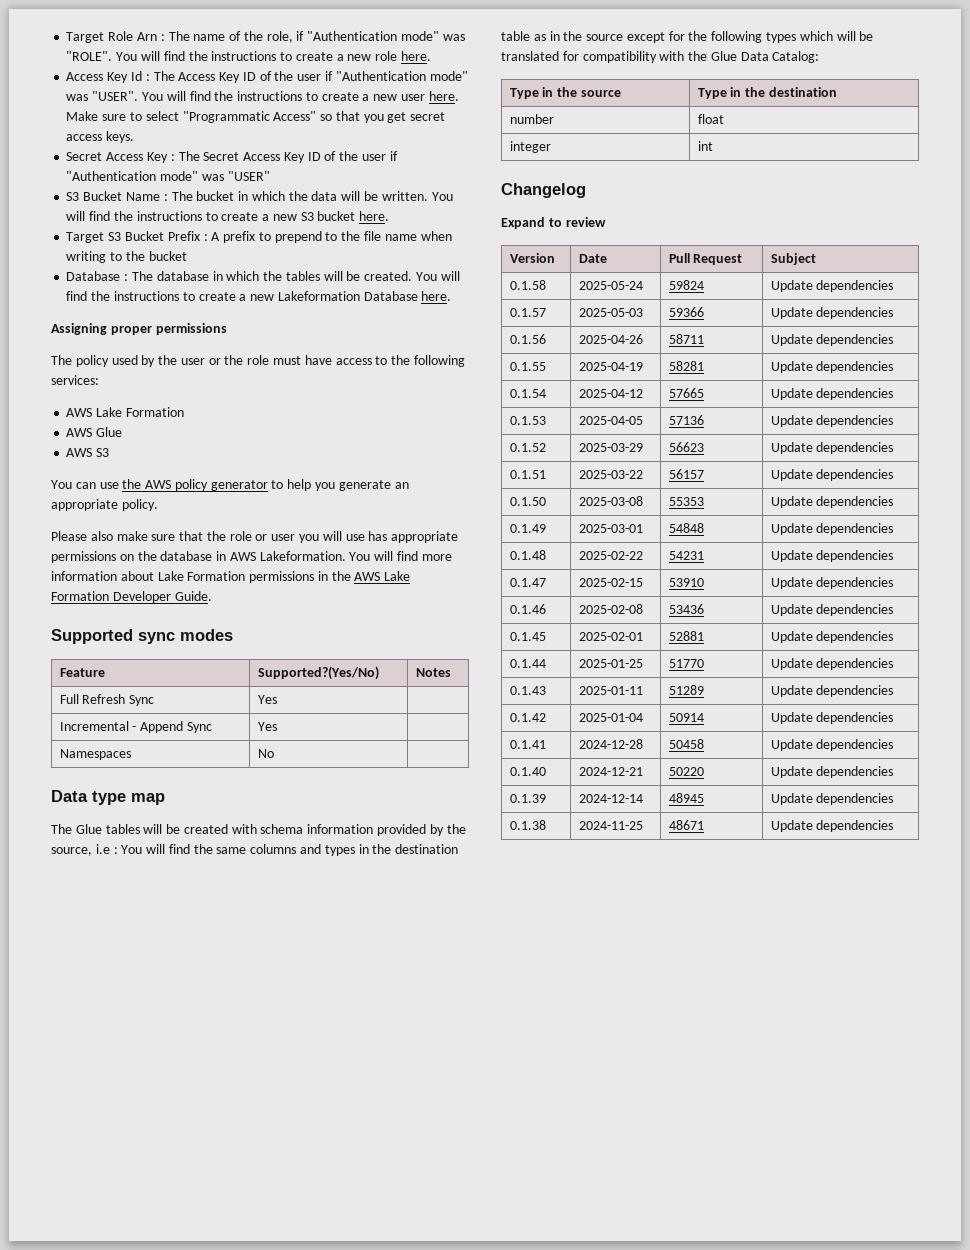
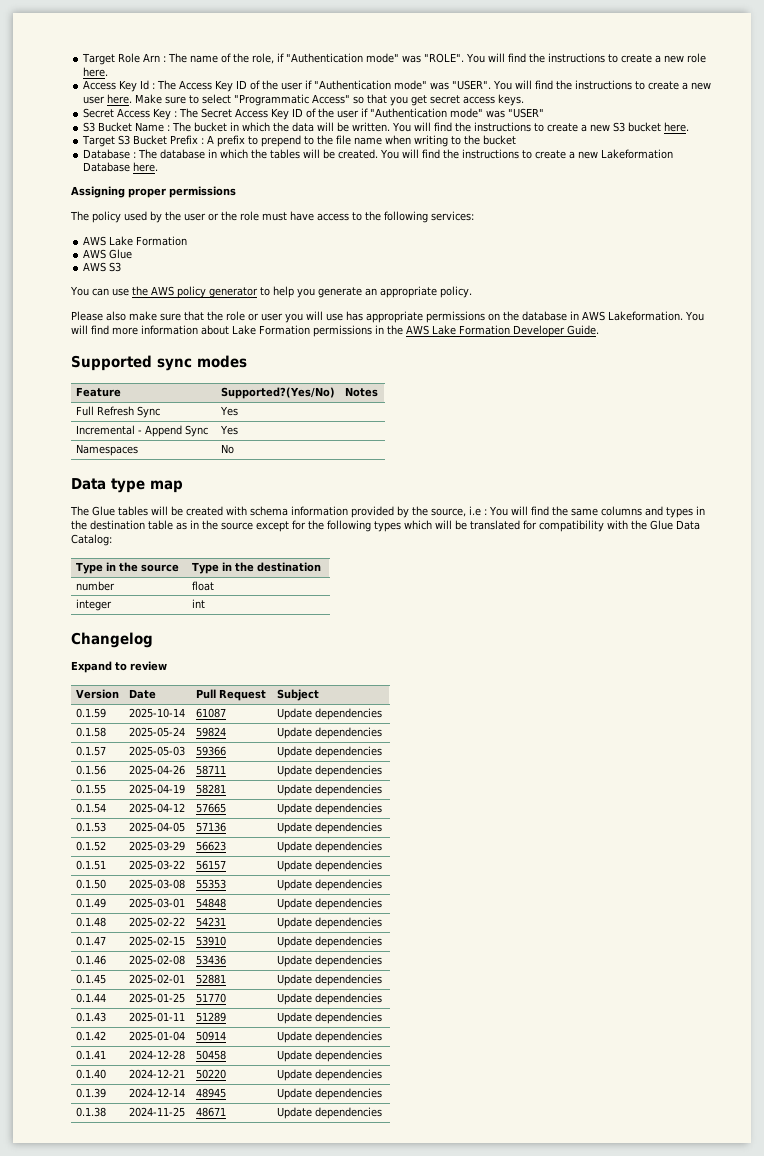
+ 0.1.59 | 2025-10-14 | 61087 | Update dependencies

